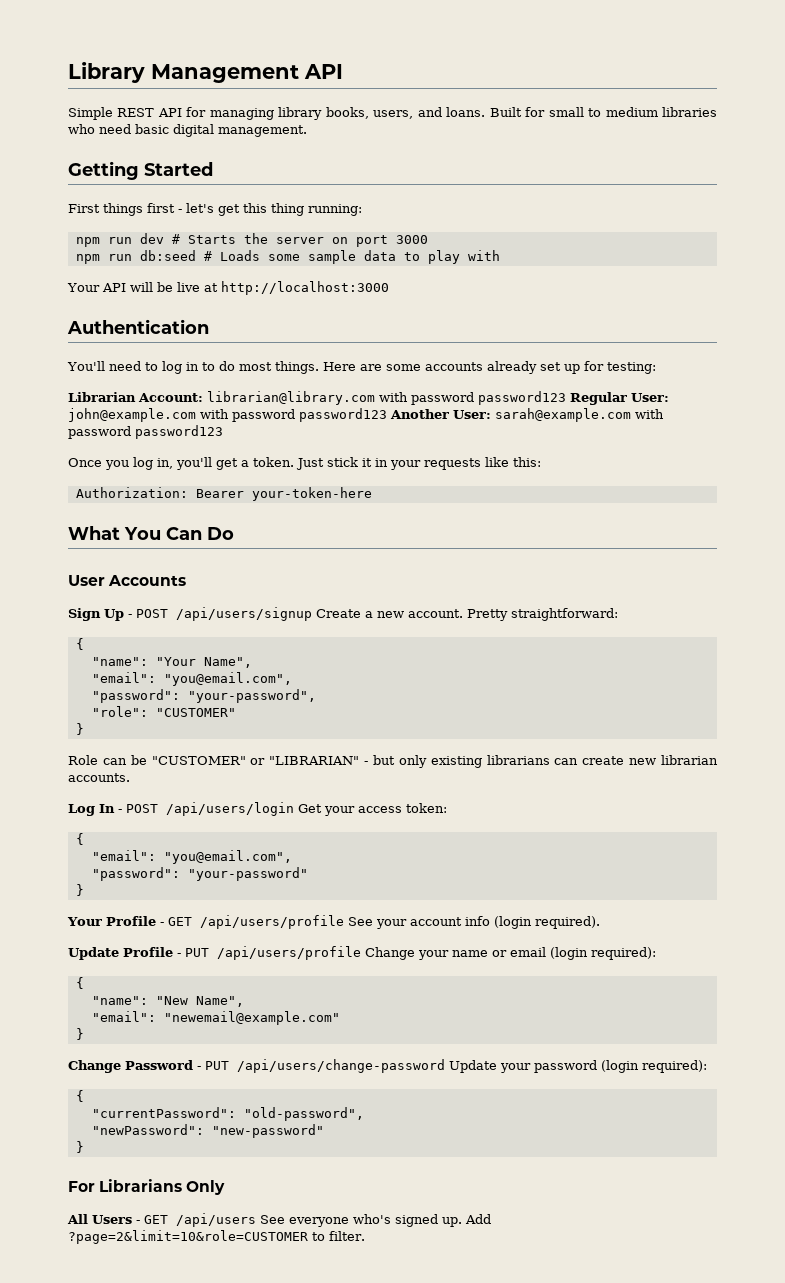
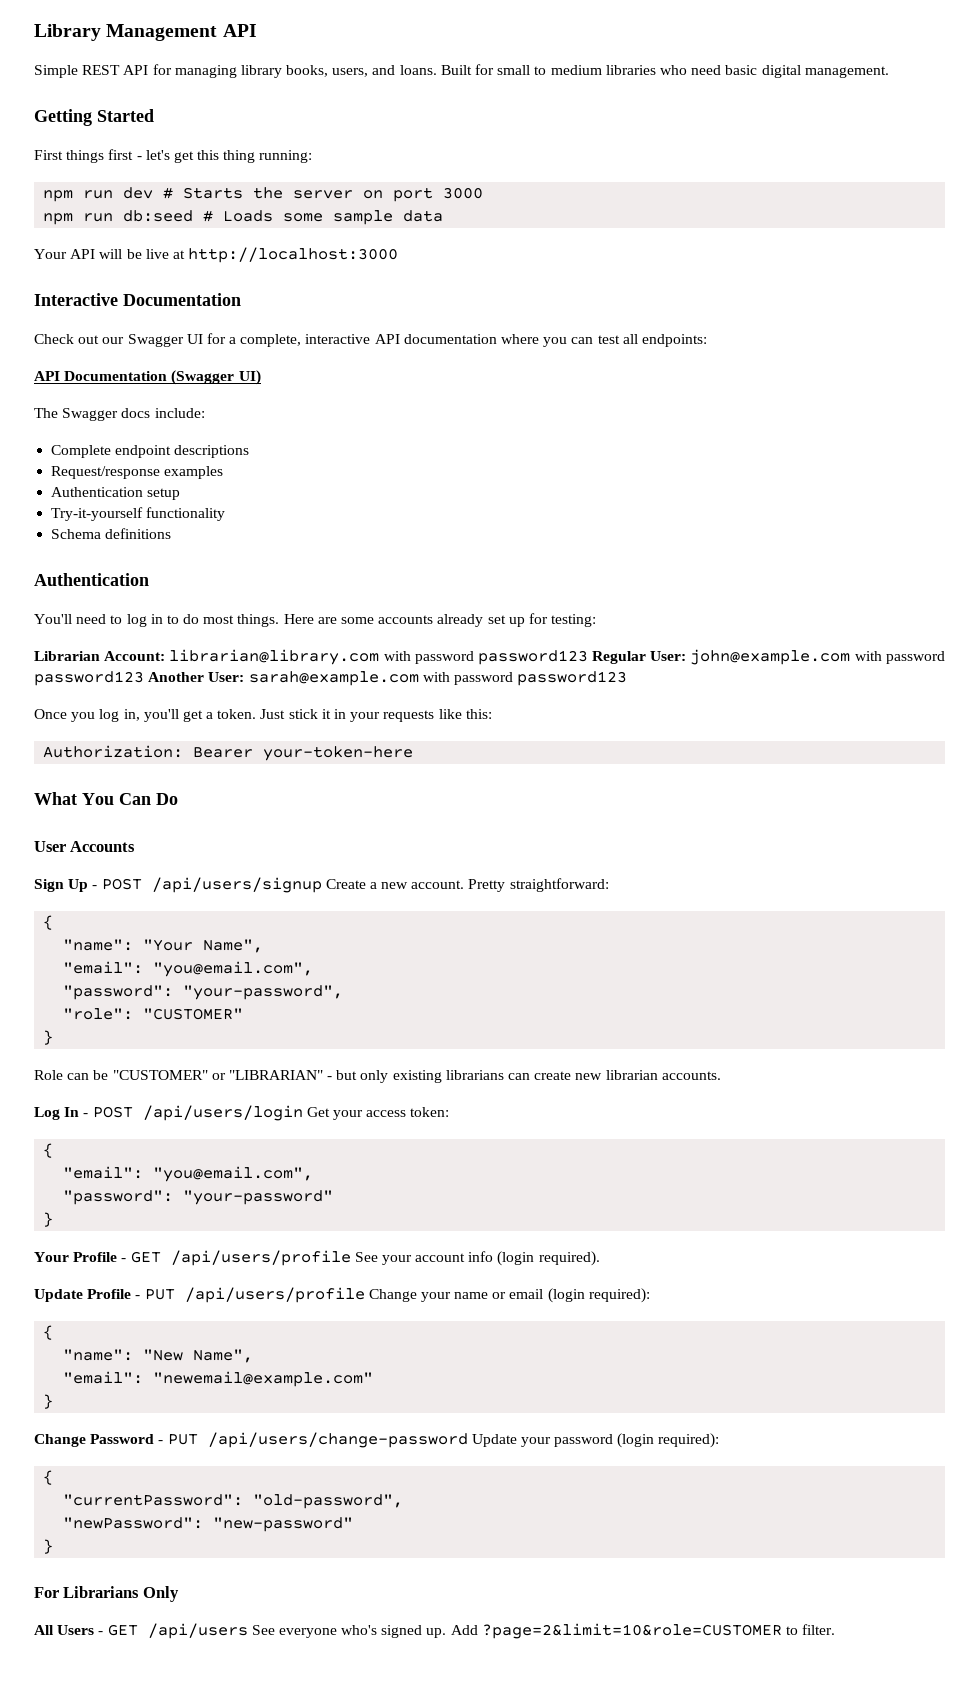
- npm run db:seed # Loads some sample data to play with
+ npm run db:seed # Loads some sample data
+ Interactive Documentation
+ Check out our Swagger UI for a complete, interactive API documentation where you can test all endpoints:
+ API Documentation (Swagger UI)
+ The Swagger docs include:
+ Complete endpoint descriptions
+ Request/response examples
+ Authentication setup
+ Try-it-yourself functionality
+ Schema definitions

